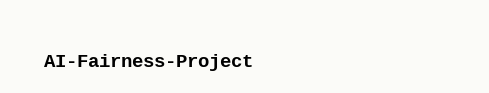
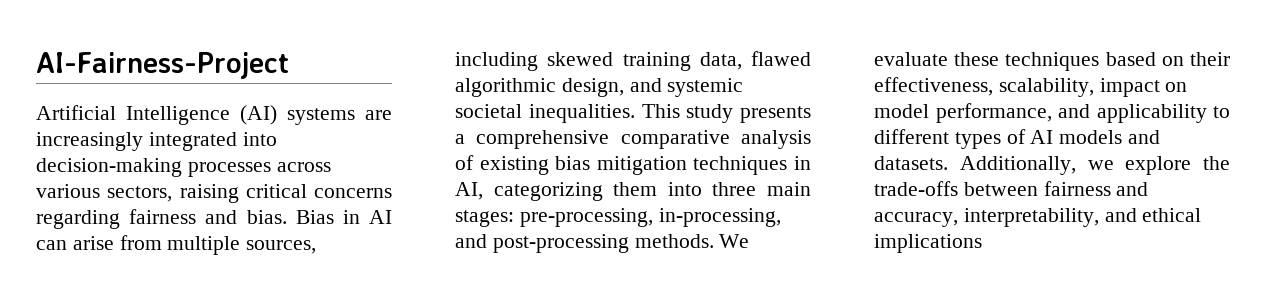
+ Artificial Intelligence (AI) systems are increasingly integrated into decision-making processes across various sectors, raising critical concerns regarding fairness and bias. Bias in AI can arise from multiple sources, including skewed training data, flawed algorithmic design, and systemic societal inequalities. This study presents a comprehensive comparative analysis of existing bias mitigation techniques in AI, categorizing them into three main stages: pre-processing, in-processing, and post-processing methods. We evaluate these techniques based on their effectiveness, scalability, impact on model performance, and applicability to different types of AI models and datasets. Additionally, we explore the trade-offs between fairness and accuracy, interpretability, and ethical implications

